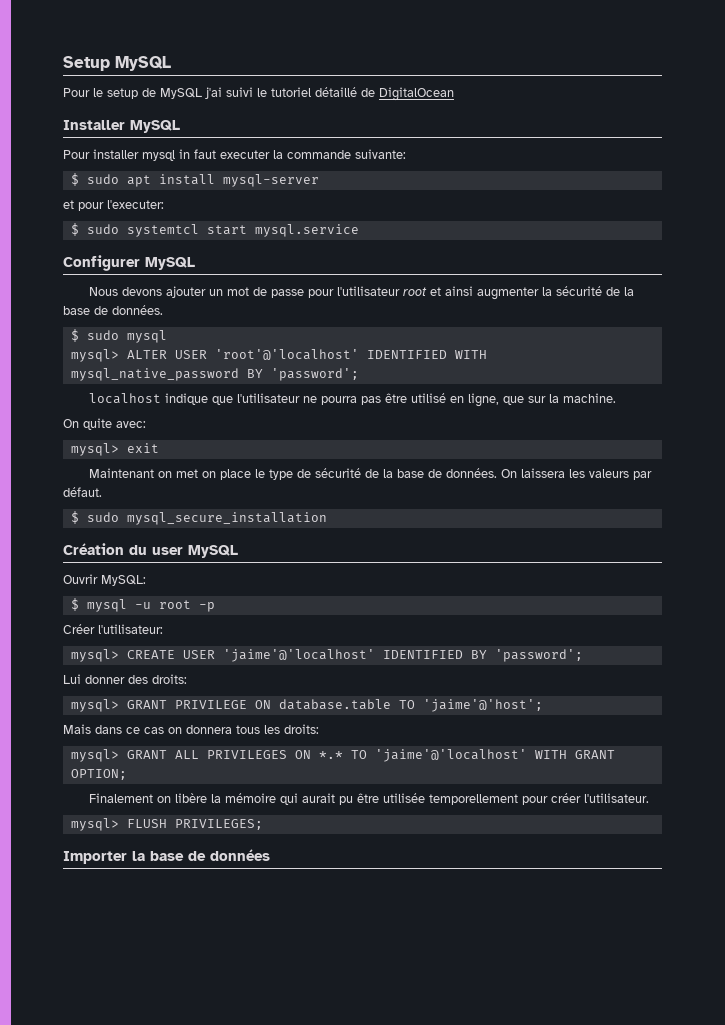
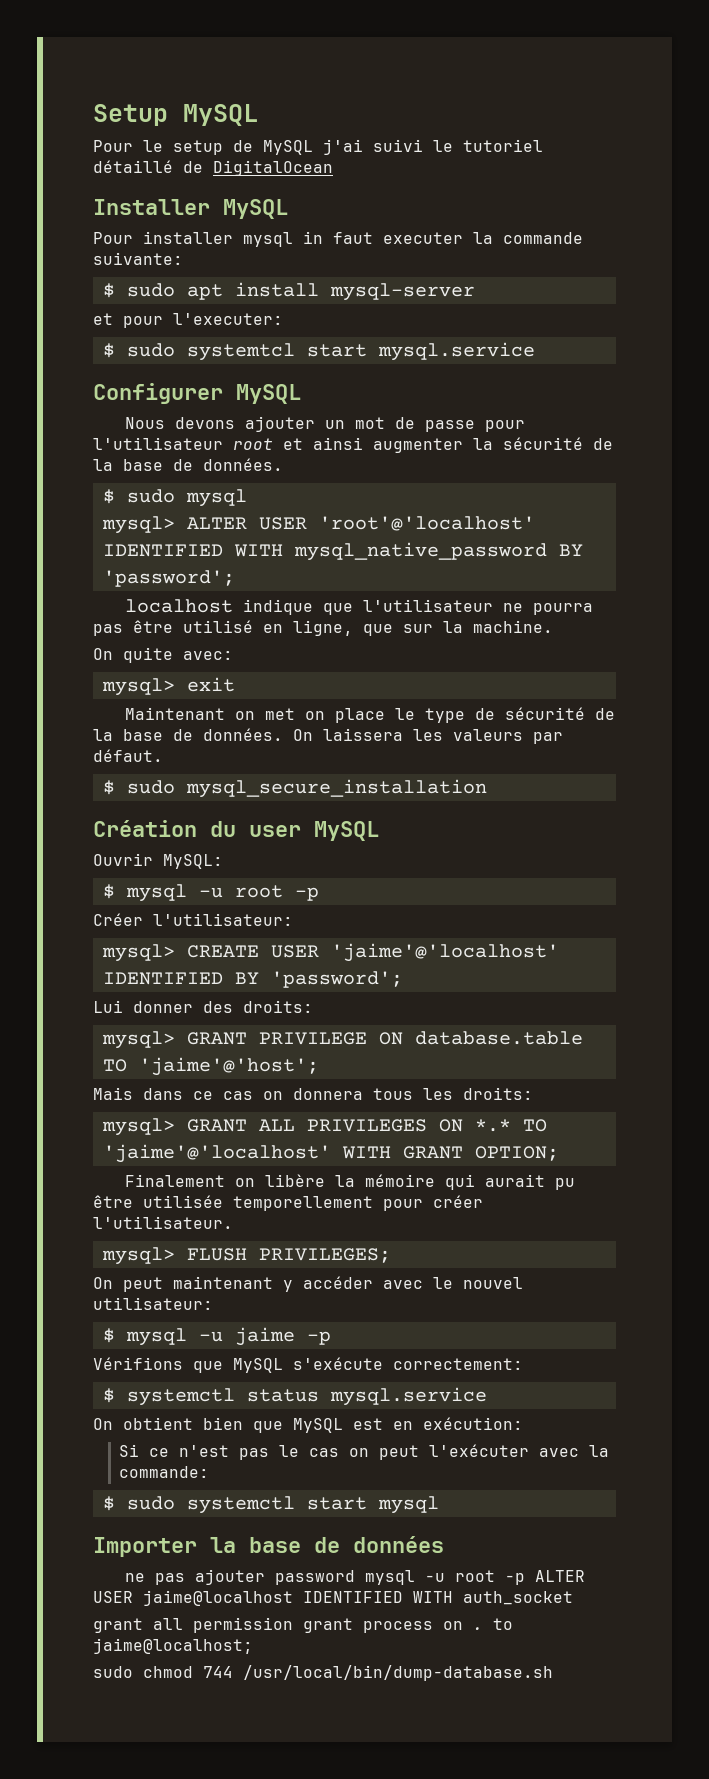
+ On peut maintenant y accéder avec le nouvel utilisateur:
+ $ mysql -u jaime -p
+ Vérifions que MySQL s'exécute correctement:
+ $ systemctl status mysql.service
+ On obtient bien que MySQL est en exécution:
+ Si ce n'est pas le cas on peut l'exécuter avec la commande:
+ $ sudo systemctl start mysql
+ ne pas ajouter password mysql -u root -p ALTER USER jaime@localhost IDENTIFIED WITH auth_socket
+ grant all permission grant process on . to jaime@localhost;
+ sudo chmod 744 /usr/local/bin/dump-database.sh

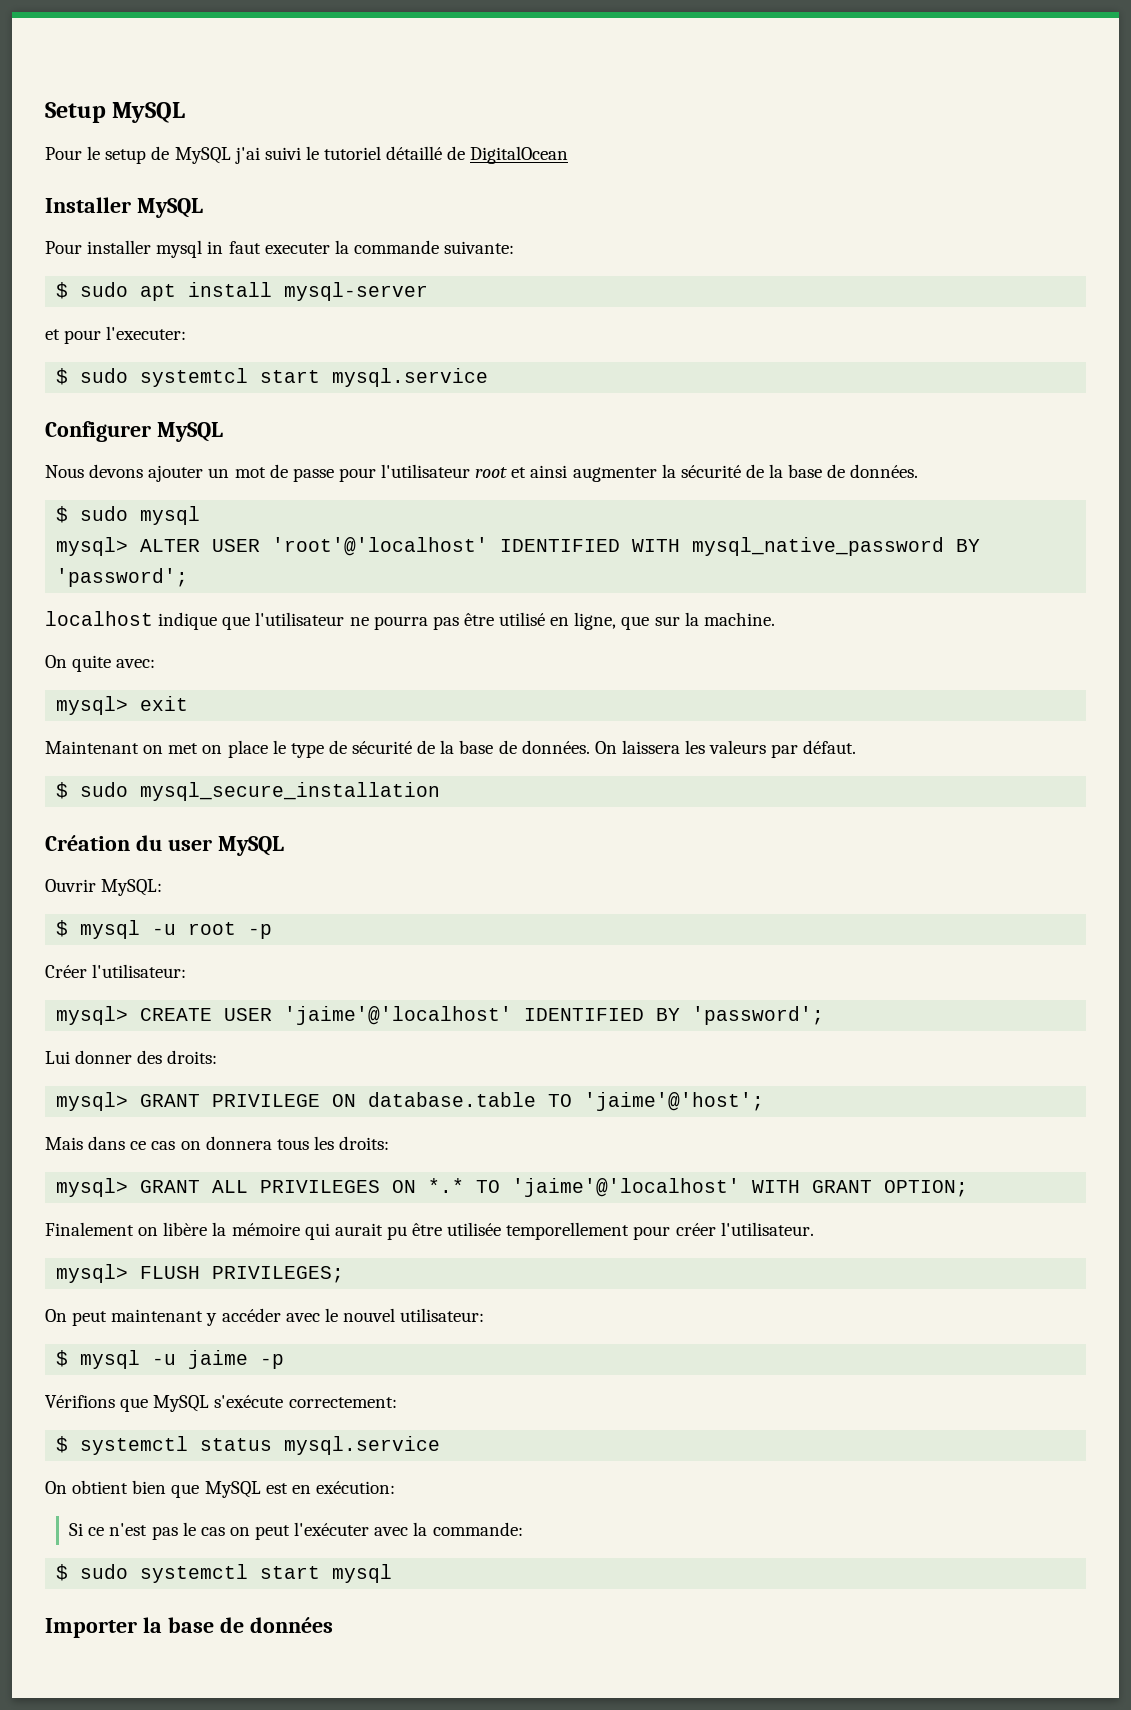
- ne pas ajouter password mysql -u root -p ALTER USER jaime@localhost IDENTIFIED WITH auth_socket
- grant all permission grant process on . to jaime@localhost;
- sudo chmod 744 /usr/local/bin/dump-database.sh

